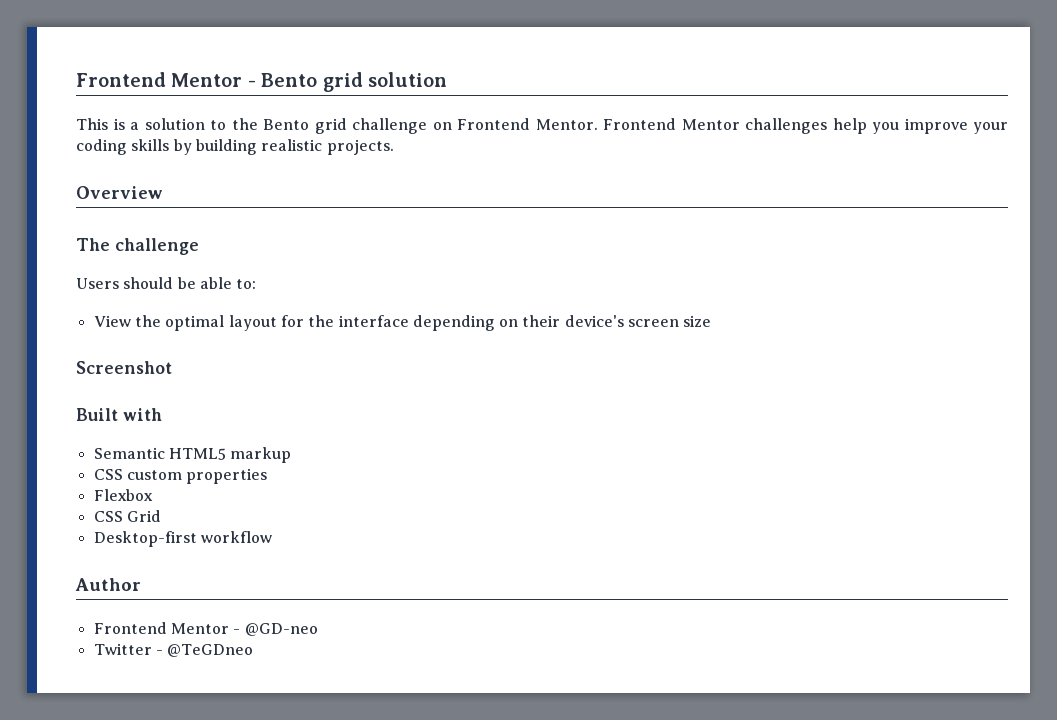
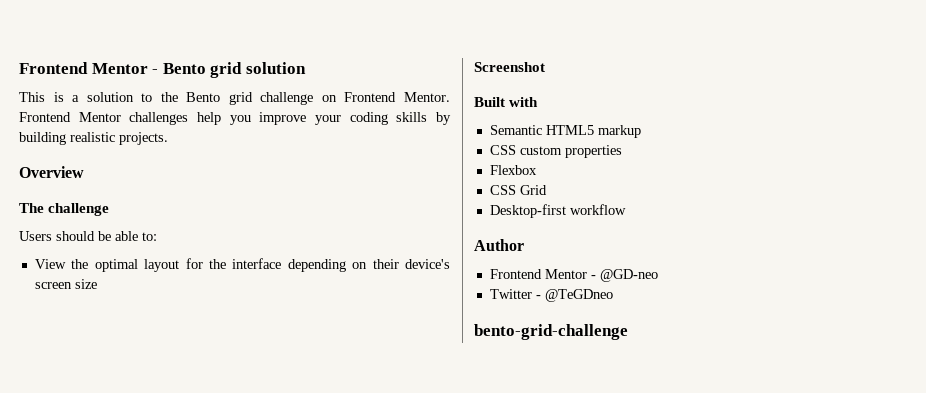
+ bento-grid-challenge

